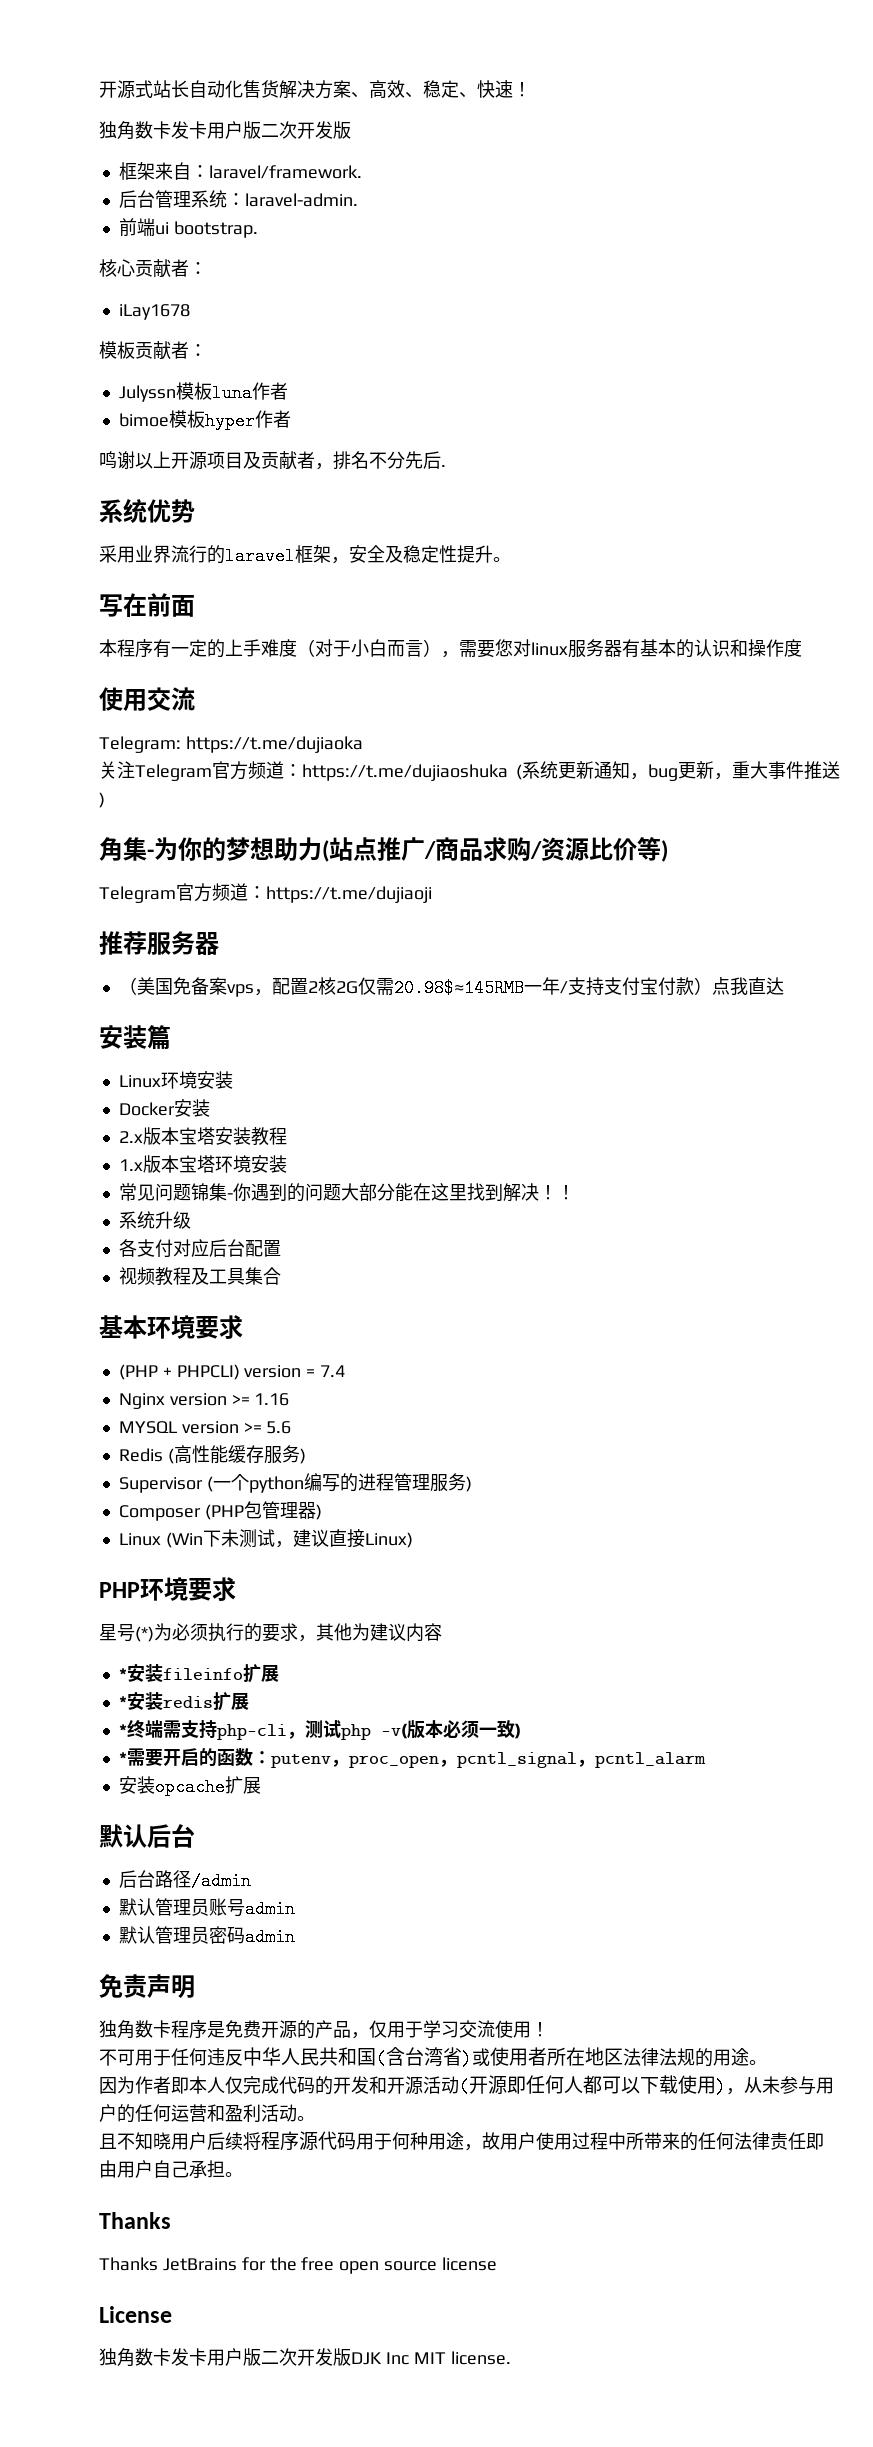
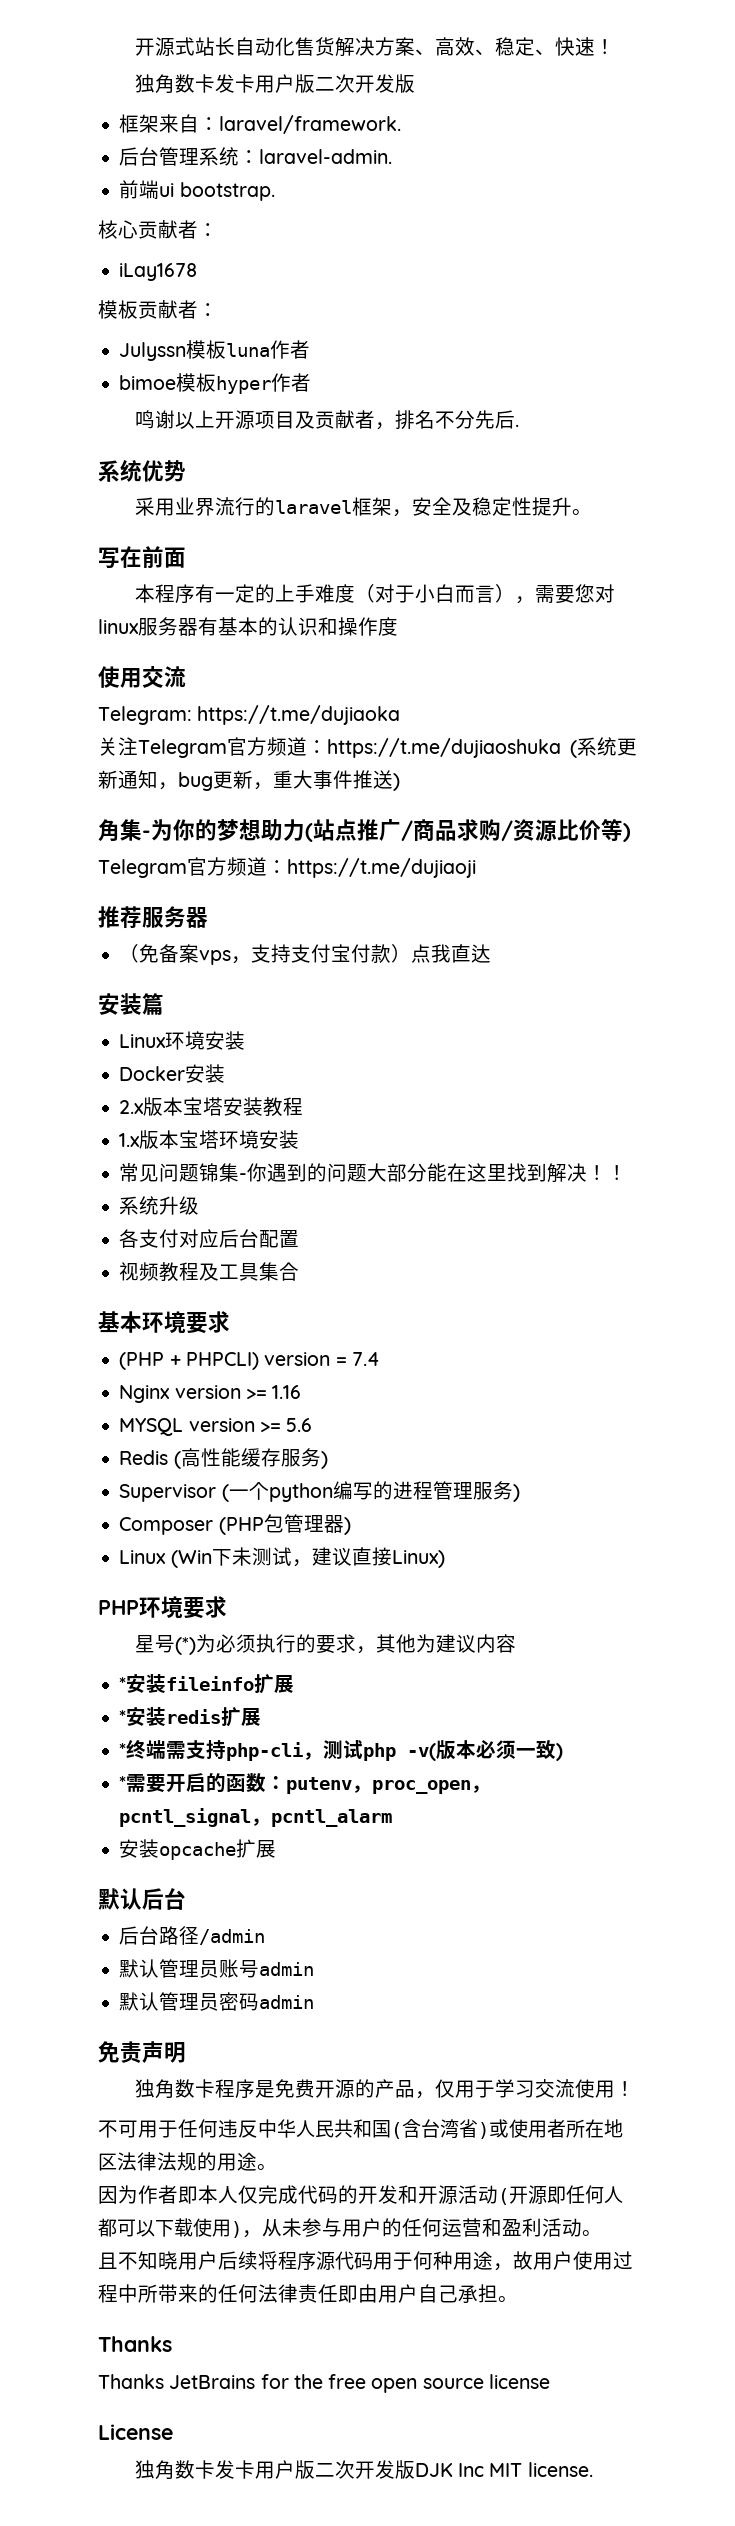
- （美国免备案vps，配置2核2G仅需20.98$≈145RMB一年/支持支付宝付款）点我直达
+ （免备案vps，支持支付宝付款）点我直达

